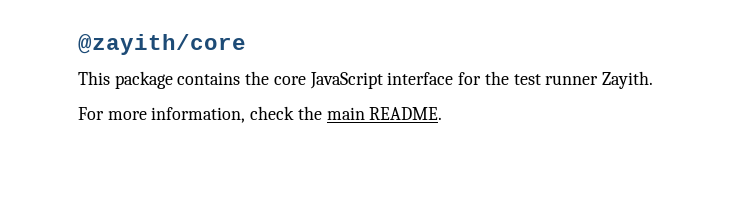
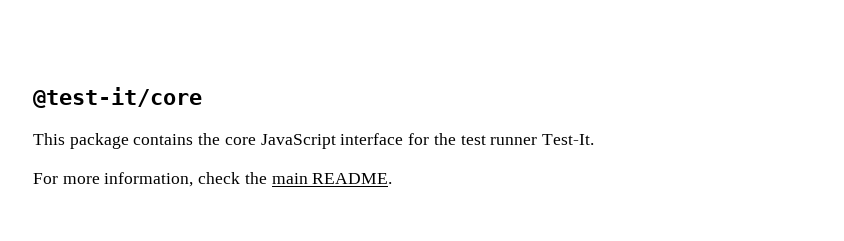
- @zayith/core
+ @test-it/core
- This package contains the core JavaScript interface for the test runner Zayith.
+ This package contains the core JavaScript interface for the test runner Test-It.

